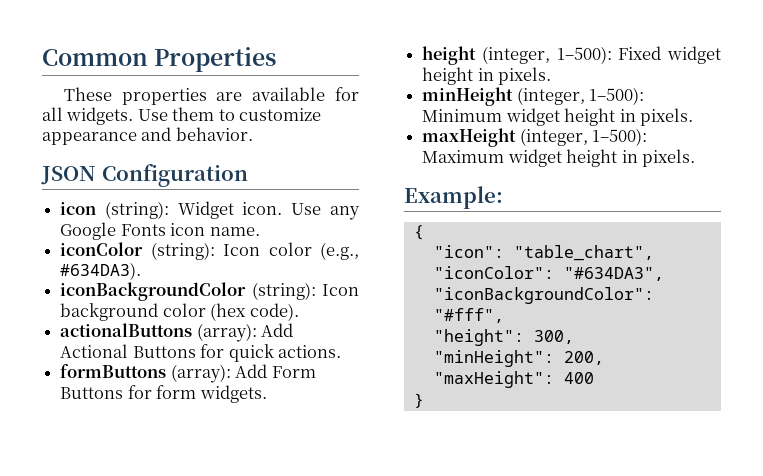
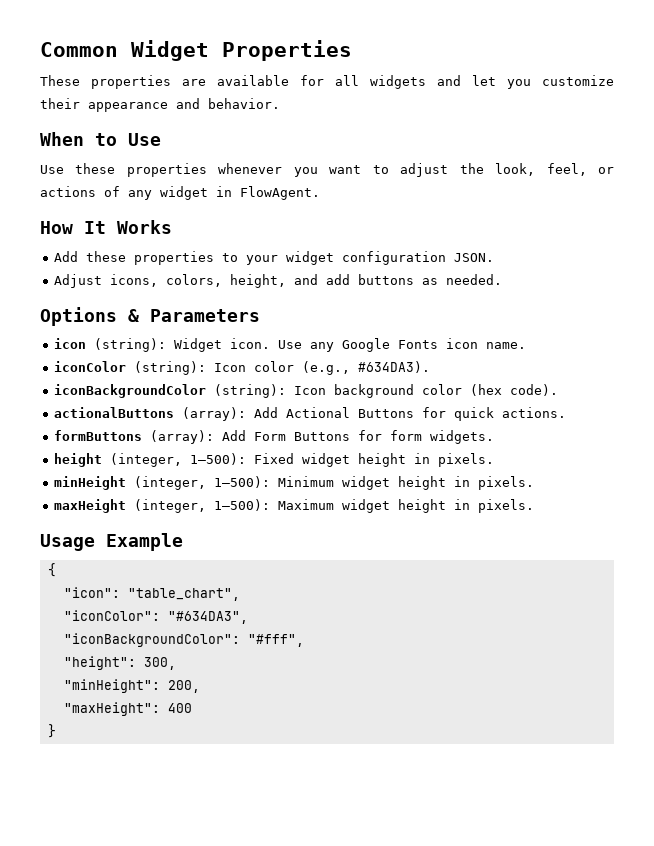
- Common Properties
+ Common Widget Properties
- These properties are available for all widgets. Use them to customize appearance and behavior.
- JSON Configuration
+ These properties are available for all widgets and let you customize their appearance and behavior.
+ When to Use
+ Use these properties whenever you want to adjust the look, feel, or actions of any widget in FlowAgent.
+ How It Works
+ Add these properties to your widget configuration JSON.
+ Adjust icons, colors, height, and add buttons as needed.
+ Options & Parameters
- Example:
+ Usage Example

